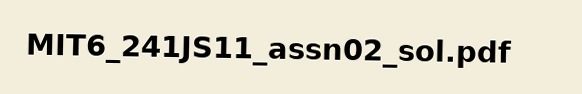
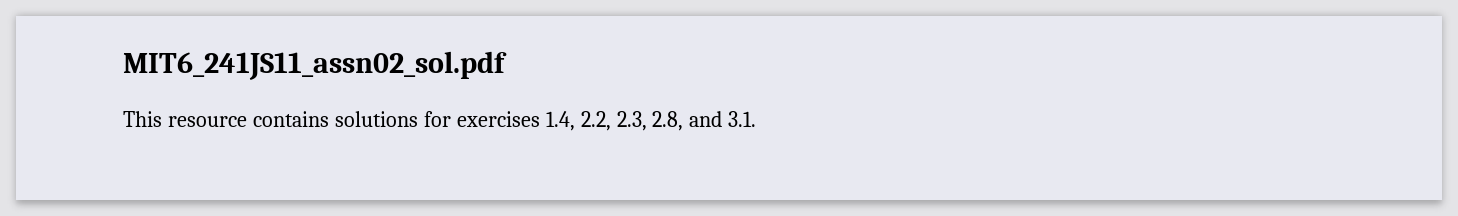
+ This resource contains solutions for exercises 1.4, 2.2, 2.3, 2.8, and 3.1.

